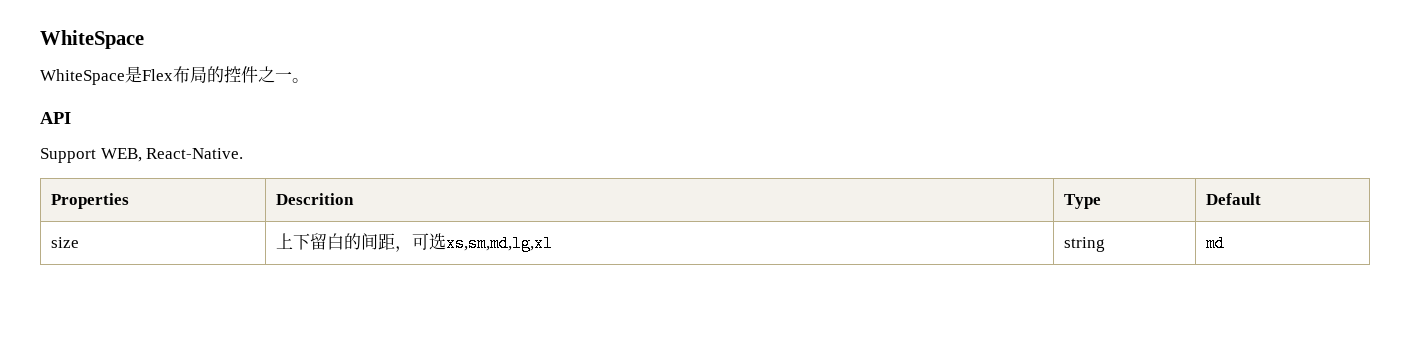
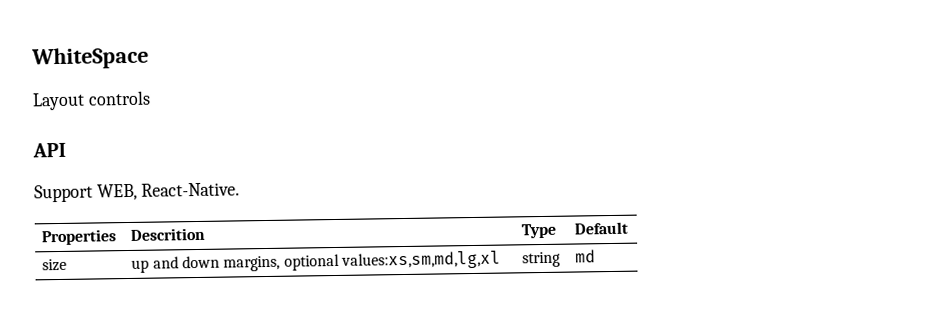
- WhiteSpace是Flex布局的控件之一。
+ Layout controls
- size | 上下留白的间距，可选xs,sm,md,lg,xl | string | md
+ size | up and down margins, optional values:xs,sm,md,lg,xl | string | md

